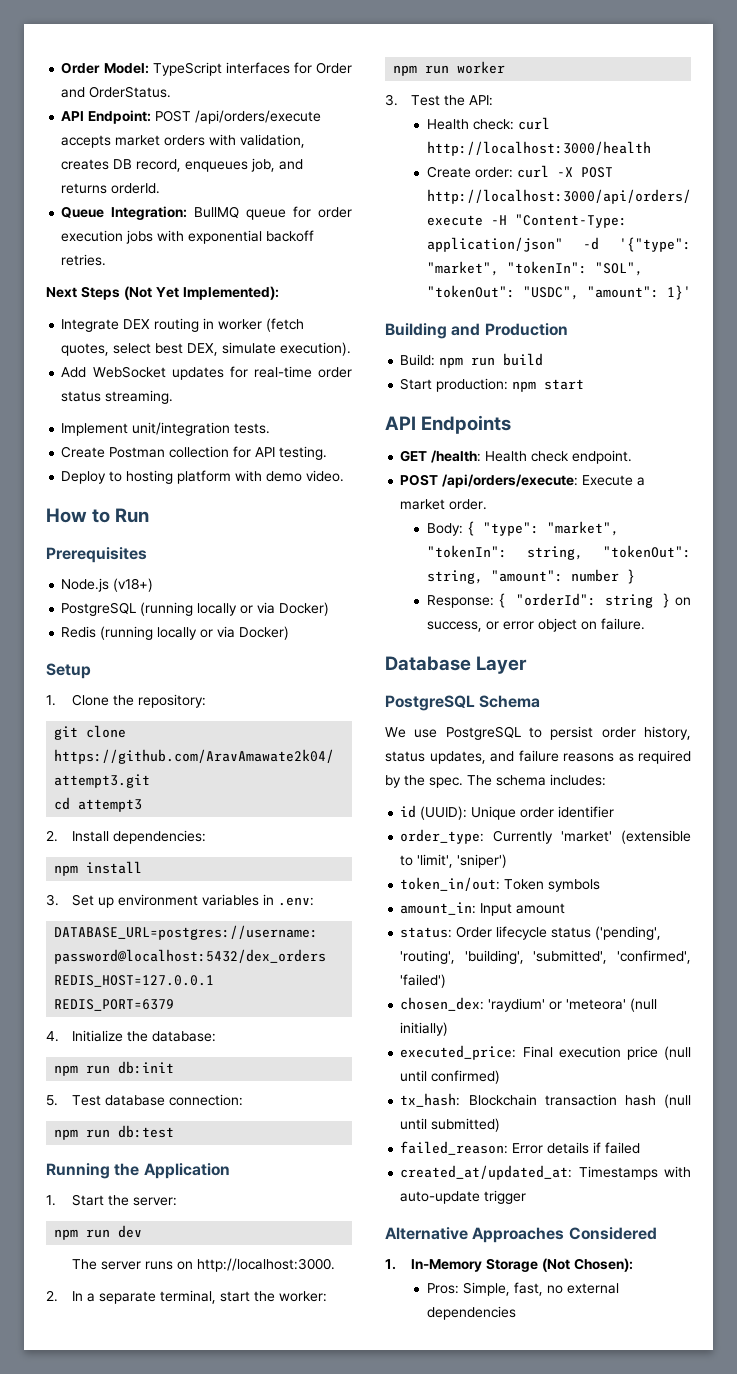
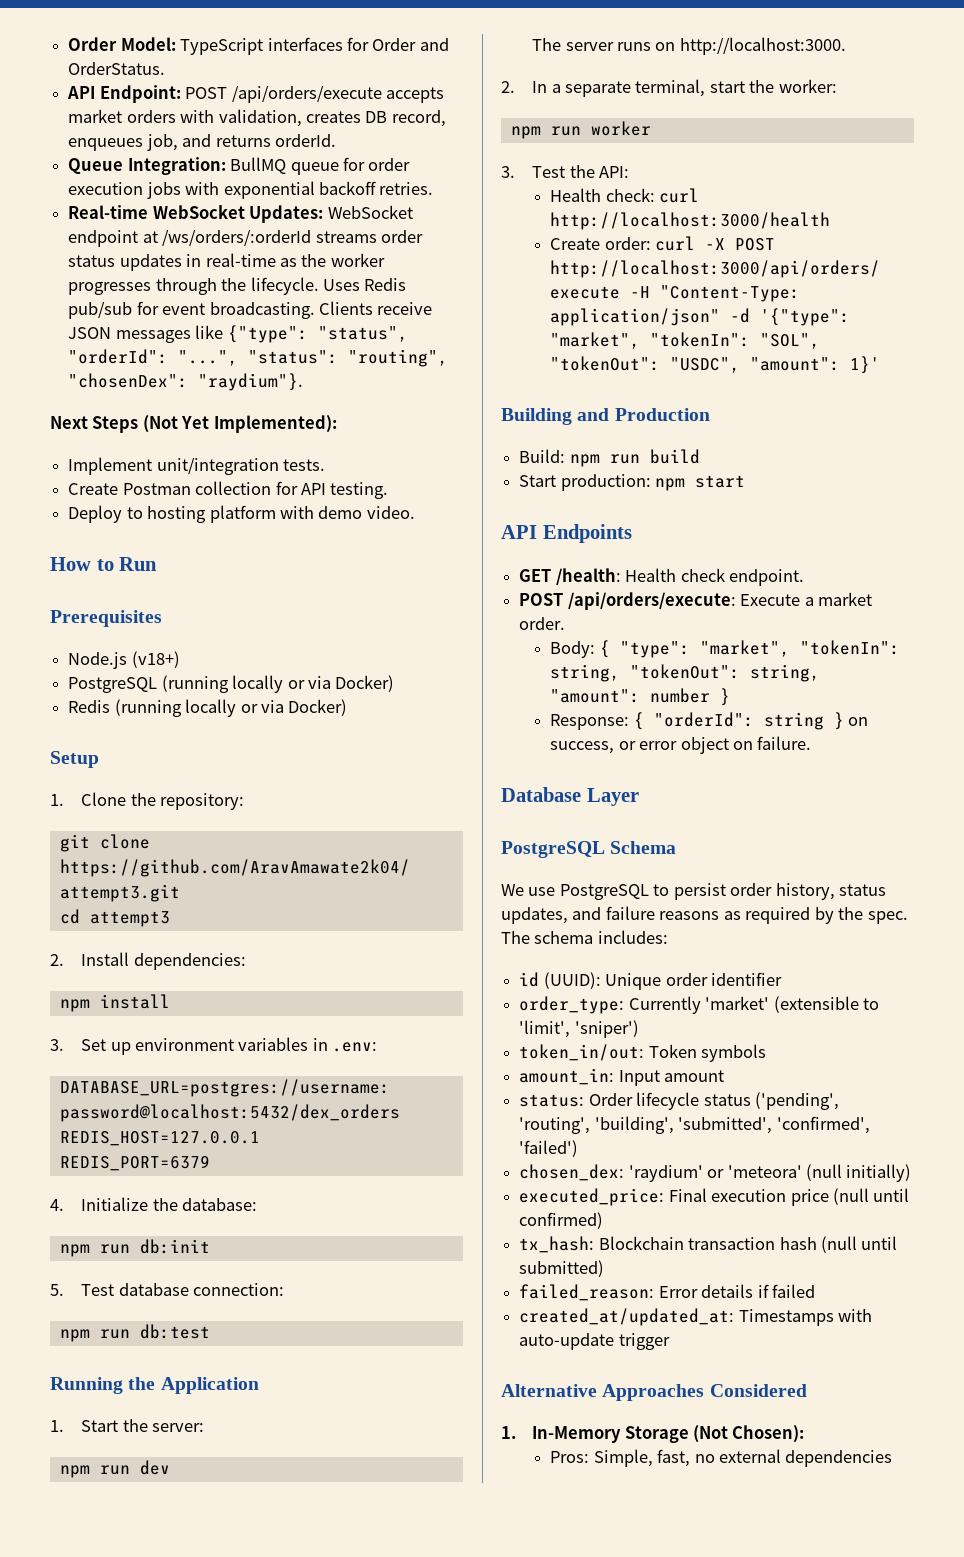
+ Real-time WebSocket Updates: WebSocket endpoint at /ws/orders/:orderId streams order status updates in real-time as the worker progresses through the lifecycle. Uses Redis pub/sub for event broadcasting. Clients receive JSON messages like {"type": "status", "orderId": "...", "status": "routing", "chosenDex": "raydium"}.
- Integrate DEX routing in worker (fetch quotes, select best DEX, simulate execution).
- Add WebSocket updates for real-time order status streaming.

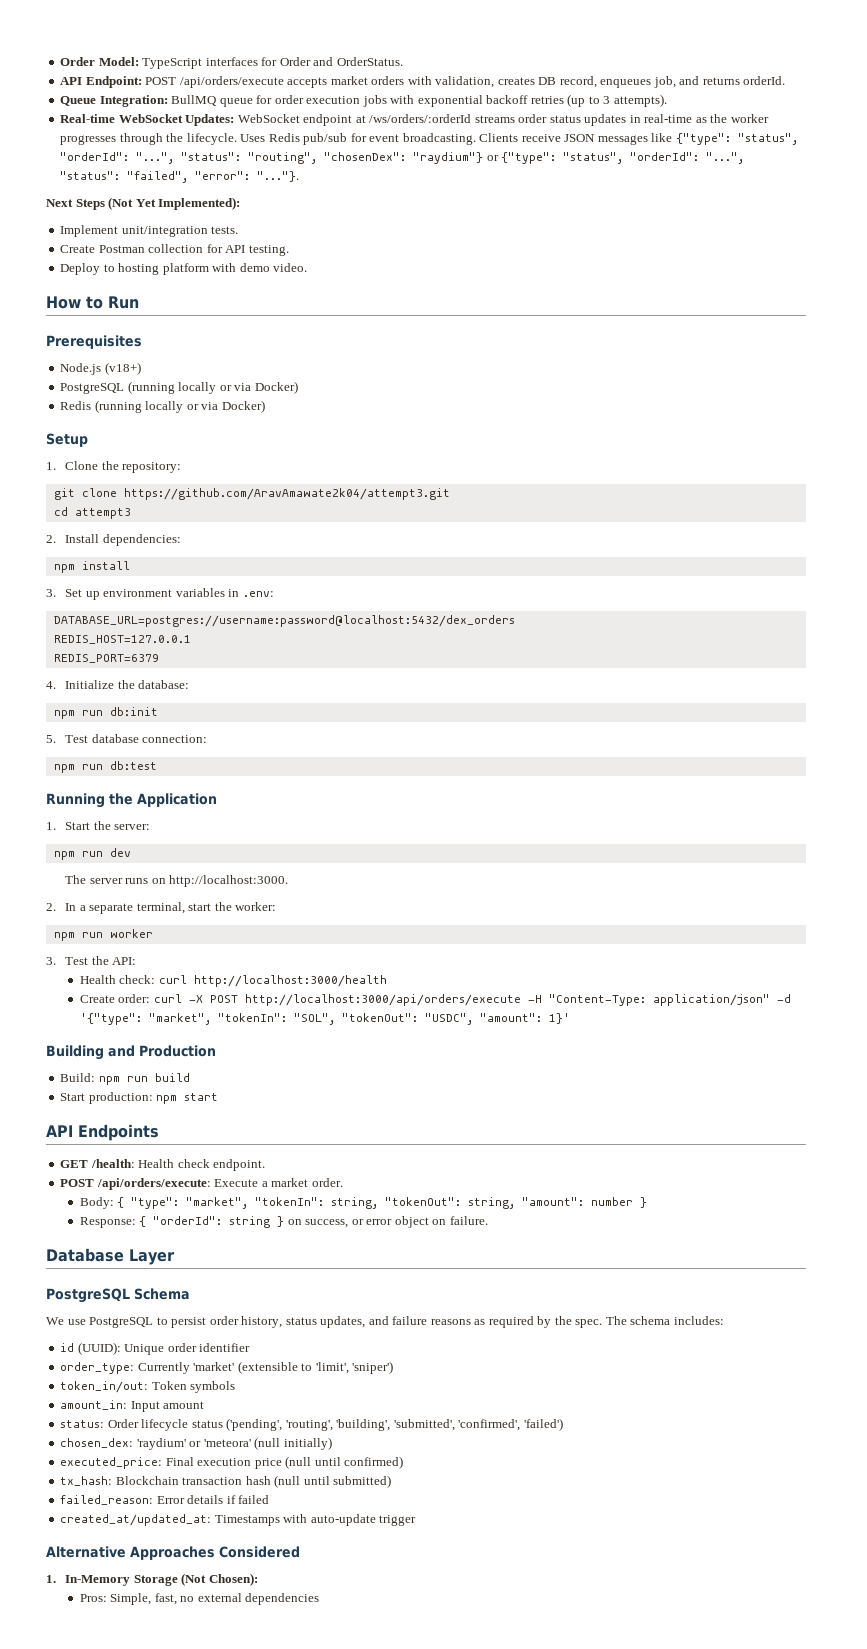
- Queue Integration: BullMQ queue for order execution jobs with exponential backoff retries.
+ Queue Integration: BullMQ queue for order execution jobs with exponential backoff retries (up to 3 attempts).
- Clients receive JSON messages like {"type": "status", "orderId": "...", "status": "routing", "chosenDex": "raydium"}.
+ Clients receive JSON messages like {"type": "status", "orderId": "...", "status": "routing", "chosenDex": "raydium"} or {"type": "status", "orderId": "...", "status": "failed", "error": "..."}.

